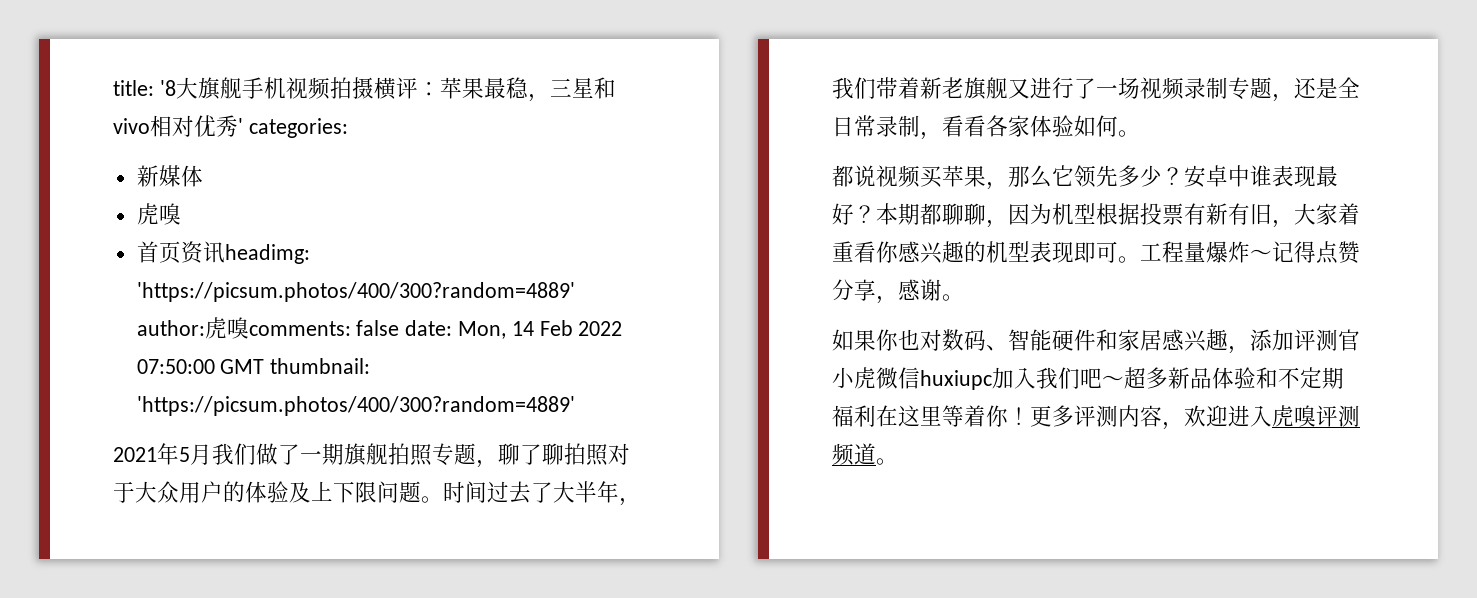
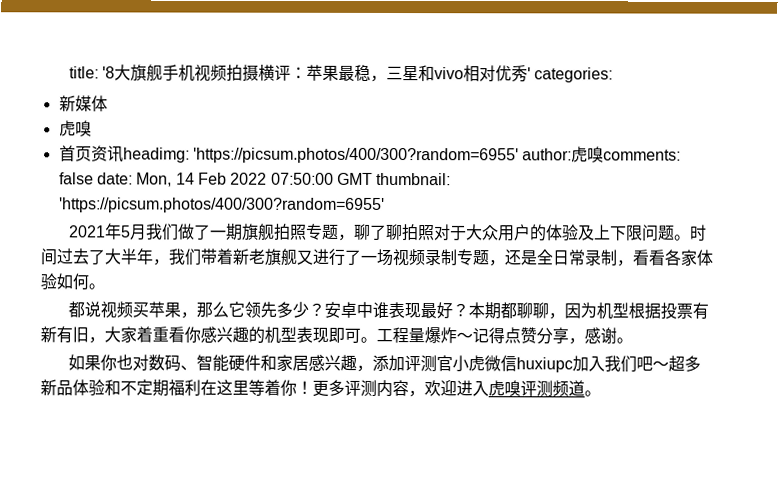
- 首页资讯headimg: 'https://picsum.photos/400/300?random=4889' author:虎嗅comments: false date: Mon, 14 Feb 2022 07:50:00 GMT thumbnail: 'https://picsum.photos/400/300?random=4889'
+ 首页资讯headimg: 'https://picsum.photos/400/300?random=6955' author:虎嗅comments: false date: Mon, 14 Feb 2022 07:50:00 GMT thumbnail: 'https://picsum.photos/400/300?random=6955'

